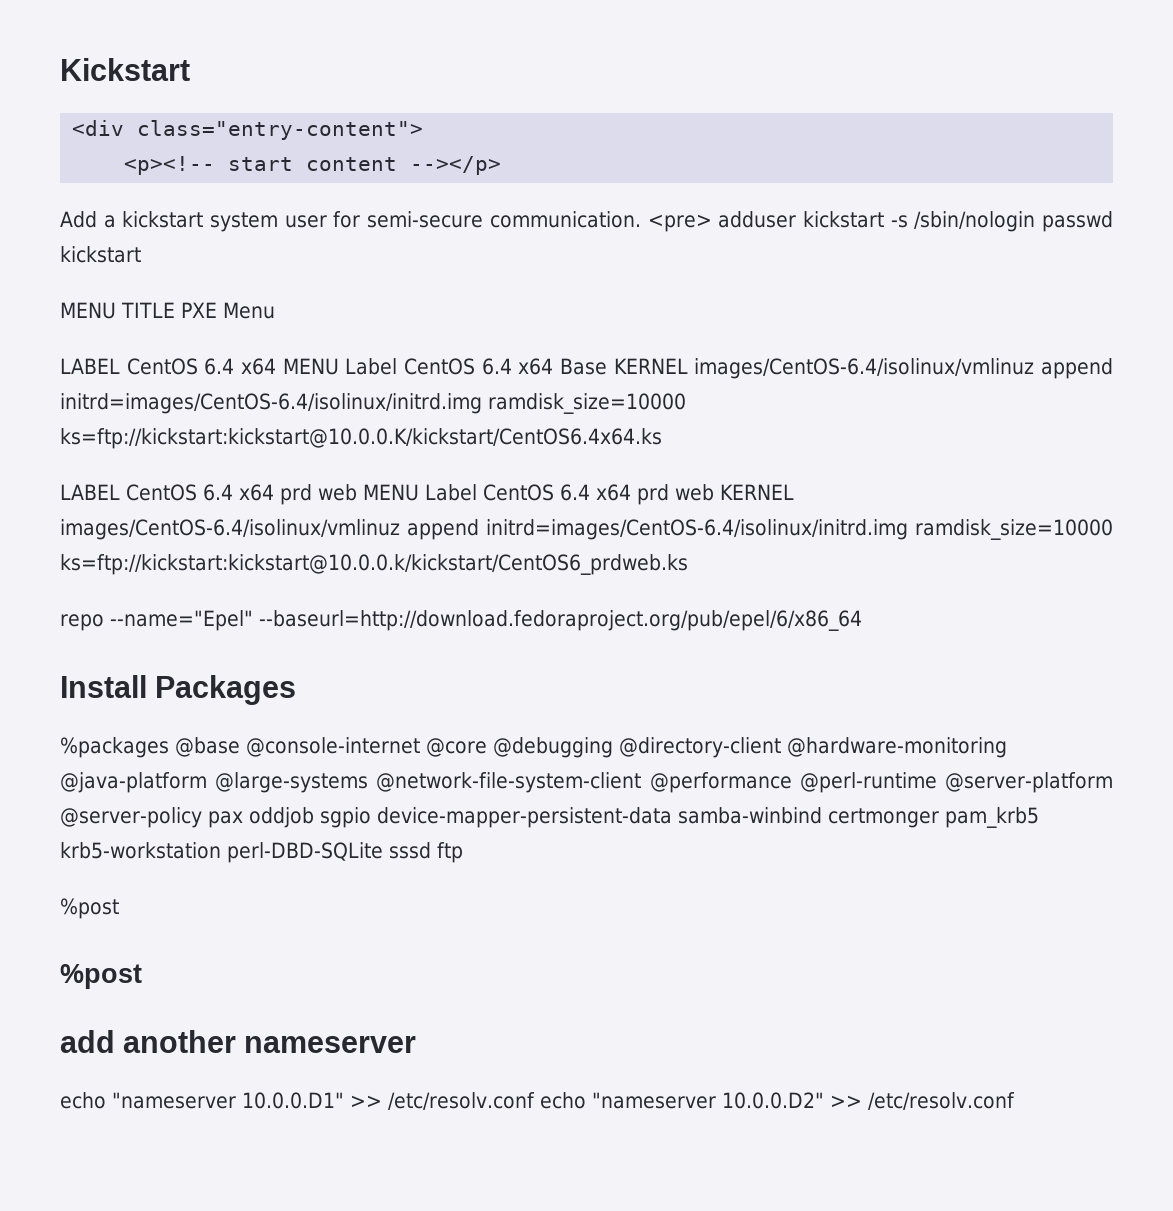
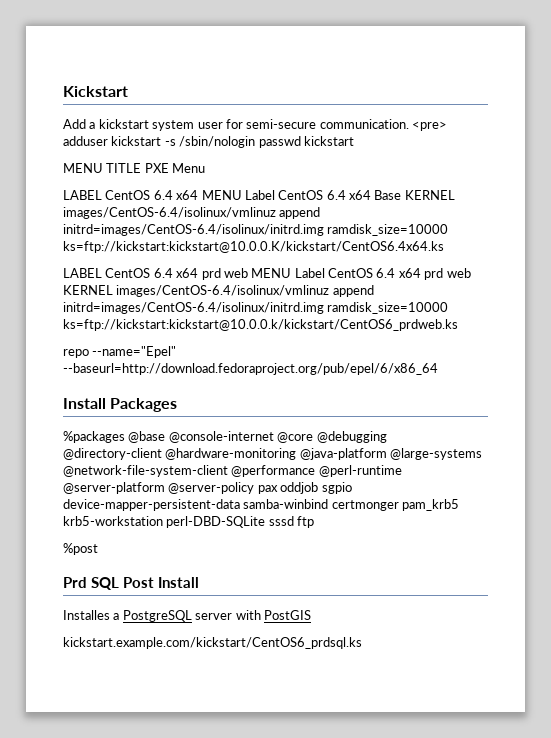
- <div class="entry-content">
- <p><!-- start content --></p>
  %packages @base @console-internet @core @debugging @directory-client @hardware-monitoring @java-platform @large-systems @network-file-system-client @performance @perl-runtime @server-platform @server-policy pax oddjob sgpio device-mapper-persistent-data samba-winbind certmonger pam_krb5 krb5-workstation perl-DBD-SQLite sssd ftp
  %post
- %post
- add another nameserver
- echo "nameserver 10.0.0.D1" >> /etc/resolv.conf echo "nameserver 10.0.0.D2" >> /etc/resolv.conf
+ Prd SQL Post Install
+ Installes a PostgreSQL server with PostGIS
+ kickstart.example.com/kickstart/CentOS6_prdsql.ks

